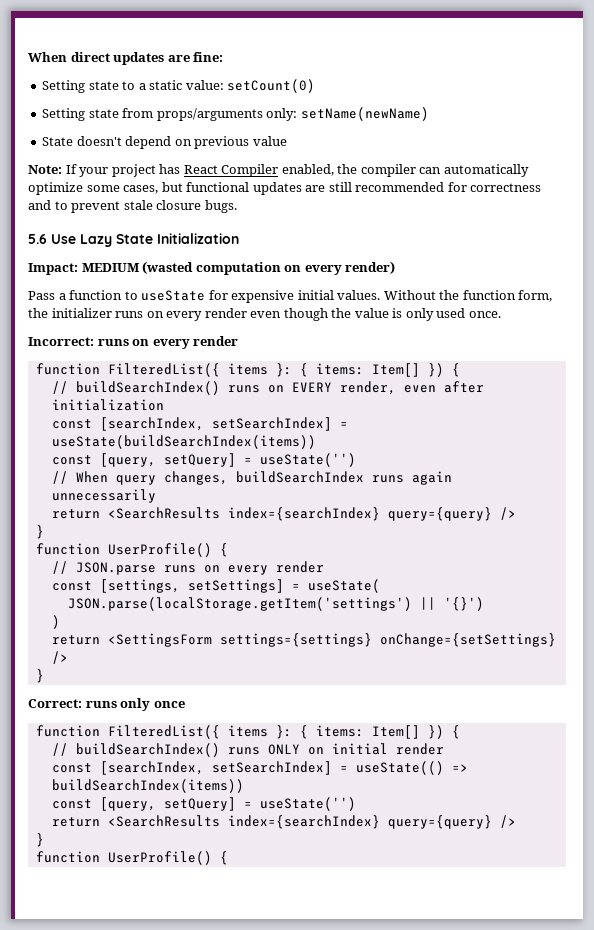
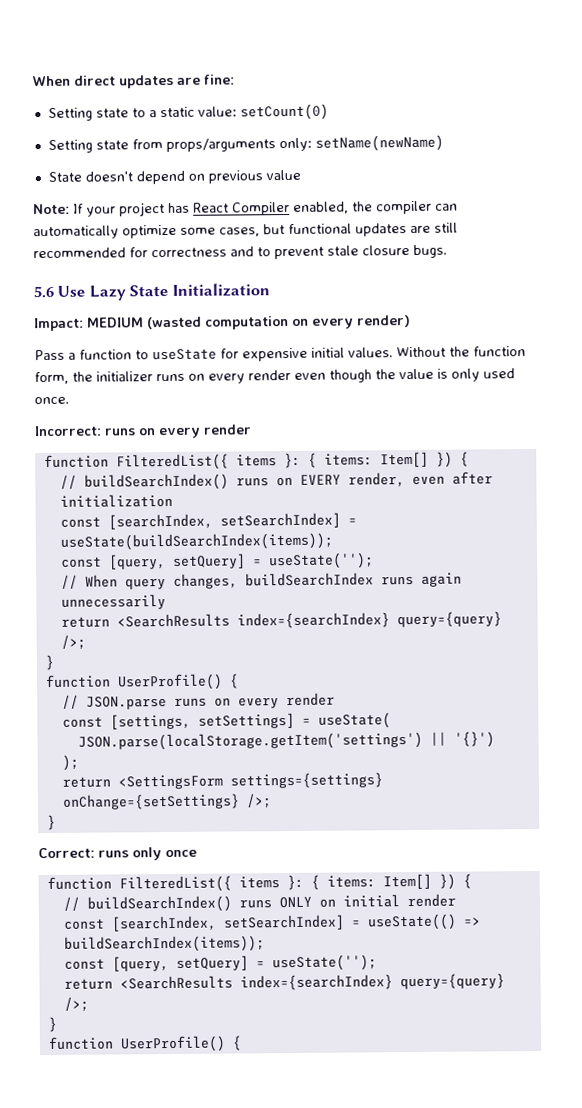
- const [searchIndex, setSearchIndex] = useState(buildSearchIndex(items))
- const [query, setQuery] = useState('')
+ const [searchIndex, setSearchIndex] = useState(buildSearchIndex(items));
+ const [query, setQuery] = useState('');
  // When query changes, buildSearchIndex runs again unnecessarily
- return <SearchResults index={searchIndex} query={query} />
+ return <SearchResults index={searchIndex} query={query} />;
- )
+ );
- return <SettingsForm settings={settings} onChange={setSettings} />
+ return <SettingsForm settings={settings} onChange={setSettings} />;
- const [searchIndex, setSearchIndex] = useState(() => buildSearchIndex(items))
- const [query, setQuery] = useState('')
- return <SearchResults index={searchIndex} query={query} />
+ const [searchIndex, setSearchIndex] = useState(() => buildSearchIndex(items));
+ const [query, setQuery] = useState('');
+ return <SearchResults index={searchIndex} query={query} />;

